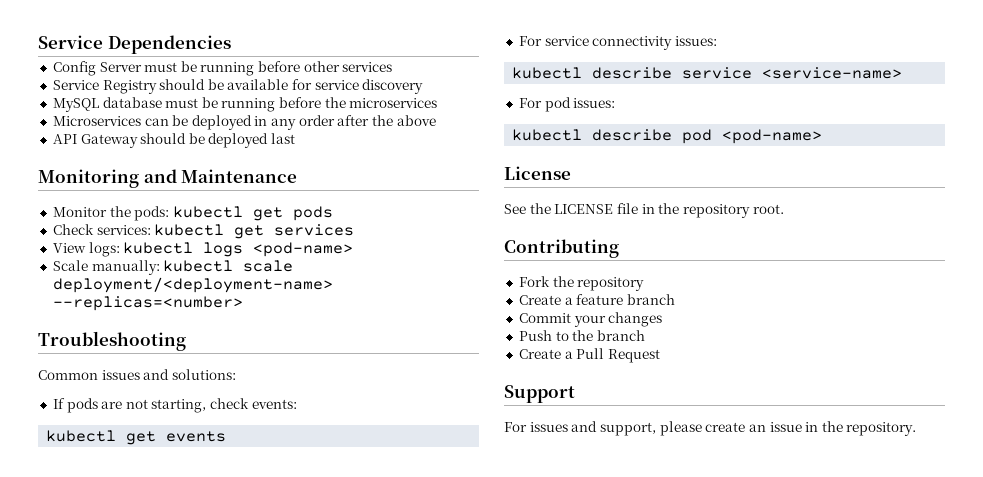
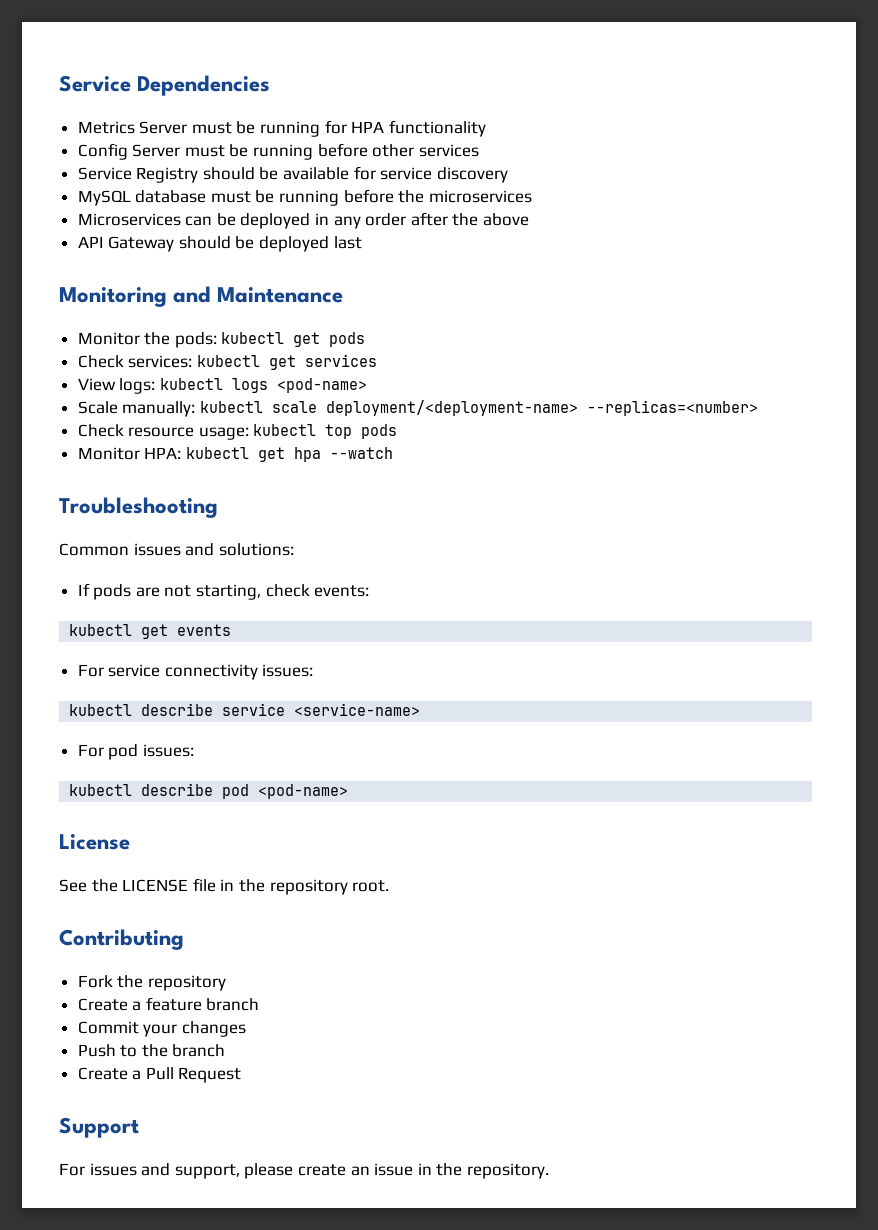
+ Metrics Server must be running for HPA functionality
+ Check resource usage: kubectl top pods
+ Monitor HPA: kubectl get hpa --watch

